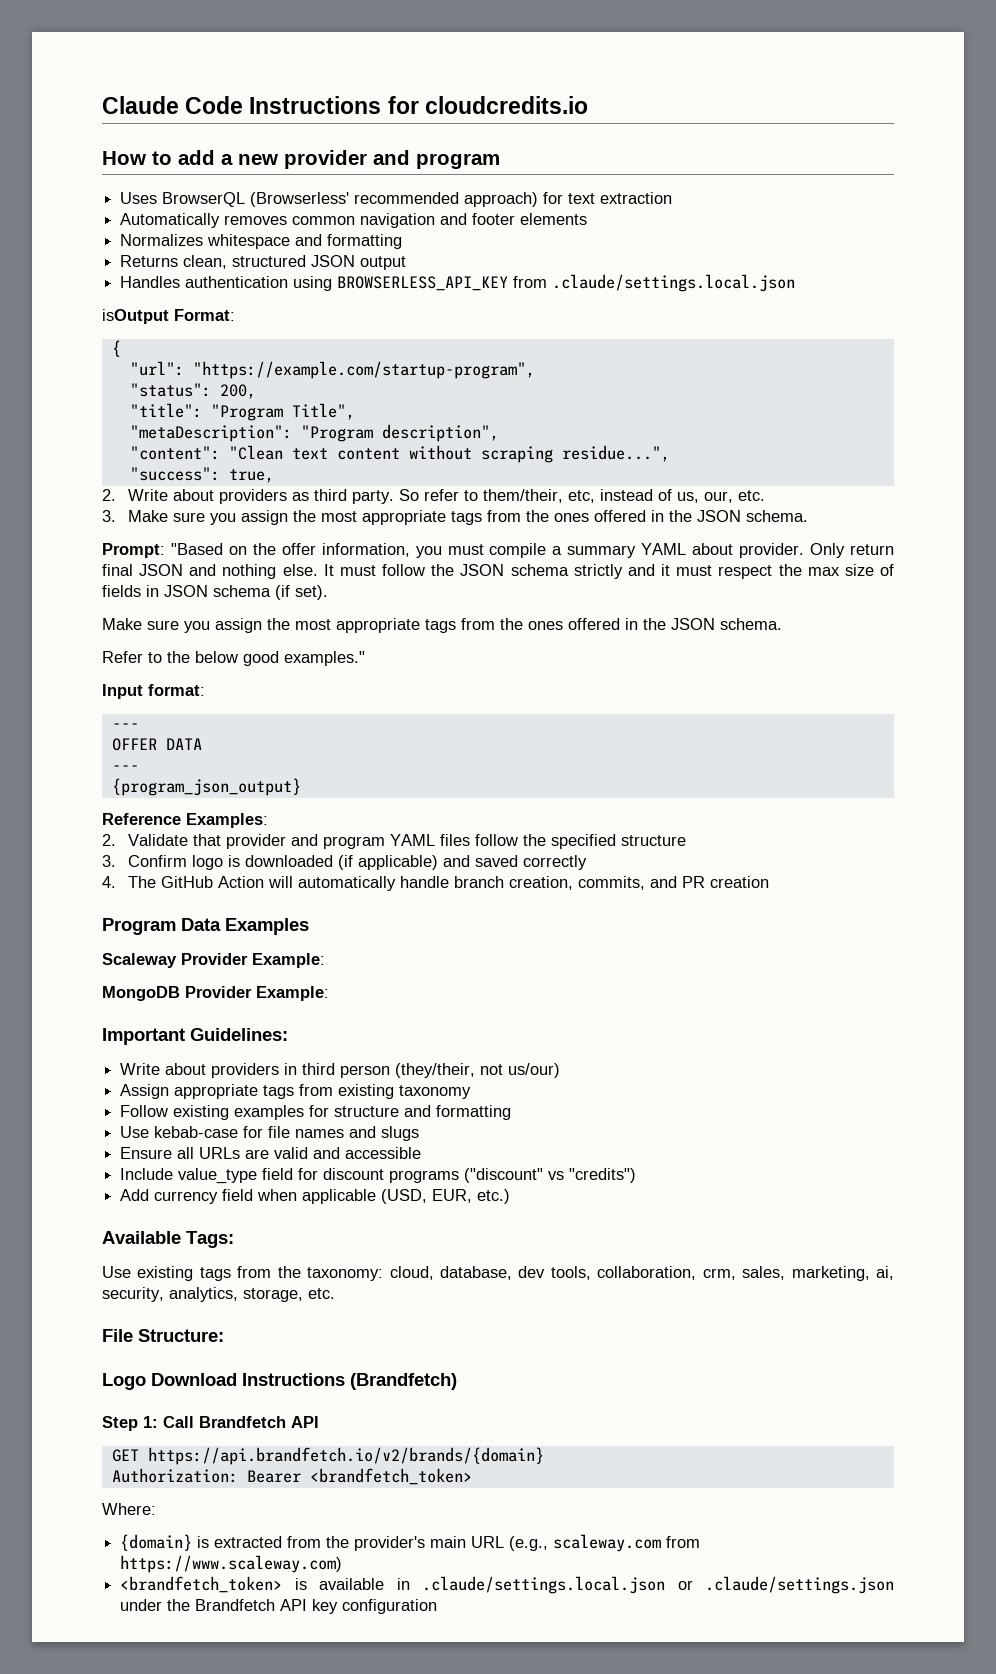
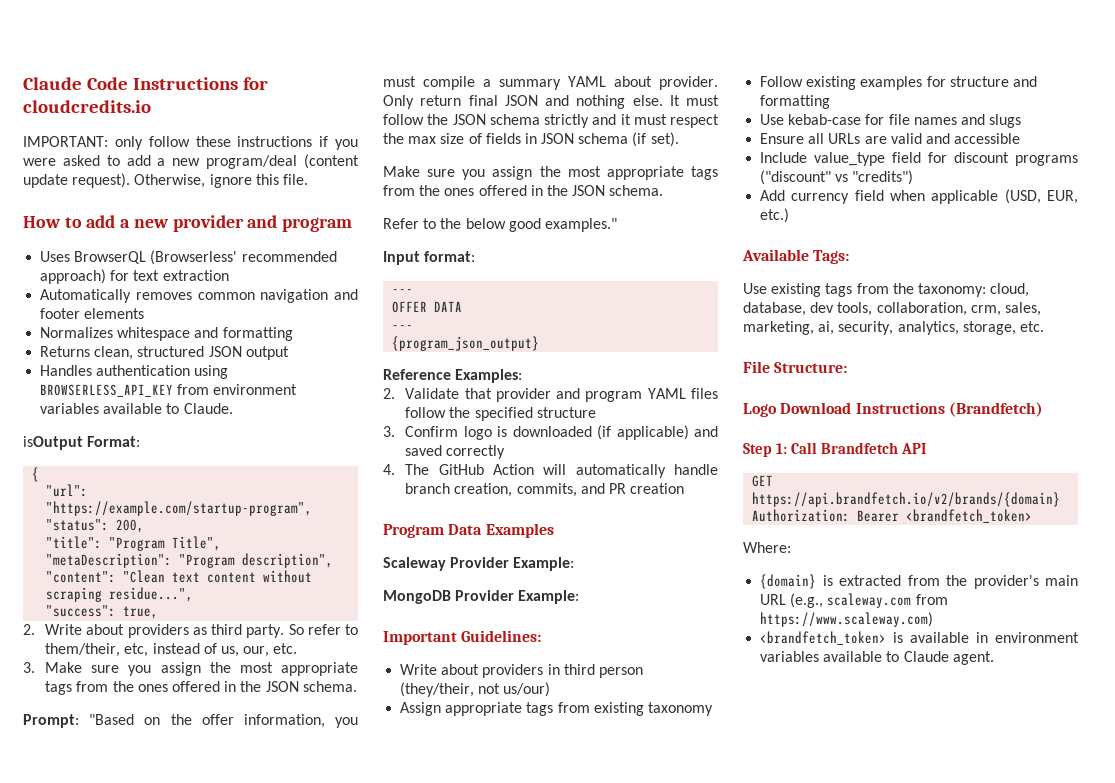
+ IMPORTANT: only follow these instructions if you were asked to add a new program/deal (content update request). Otherwise, ignore this file.
- Handles authentication using BROWSERLESS_API_KEY from .claude/settings.local.json
+ Handles authentication using BROWSERLESS_API_KEY from environment variables available to Claude.
- <brandfetch_token> is available in .claude/settings.local.json or .claude/settings.json under the Brandfetch API key configuration
+ <brandfetch_token> is available in environment variables available to Claude agent.

